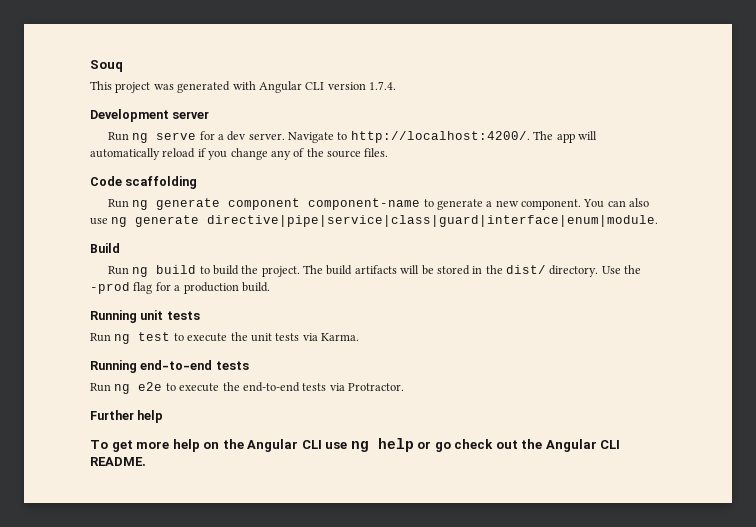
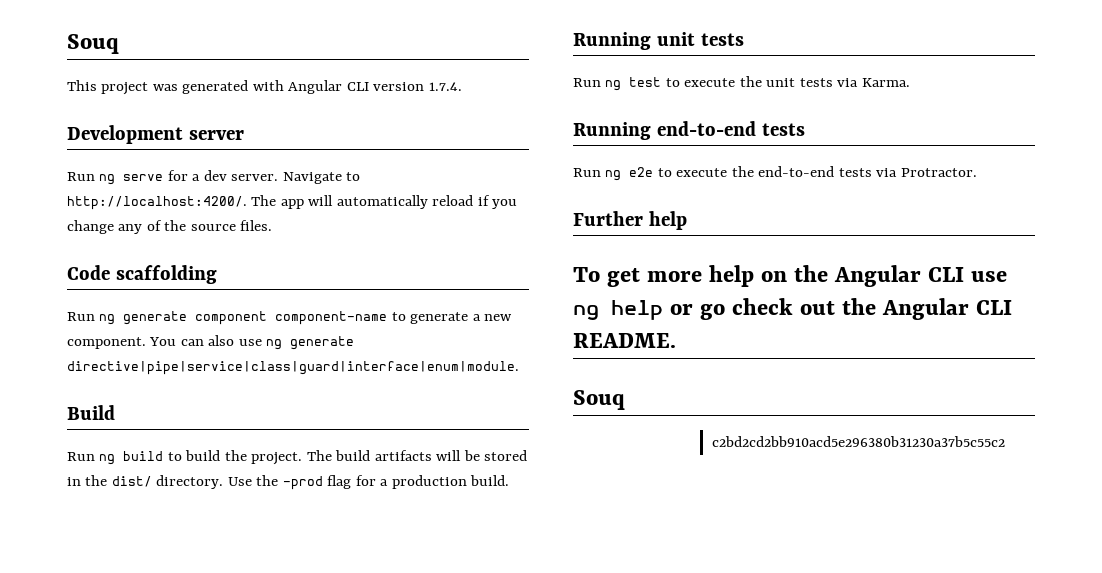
  To get more help on the Angular CLI use ng help or go check out the Angular CLI README.
+ Souq
+ c2bd2cd2bb910acd5e296380b31230a37b5c55c2

